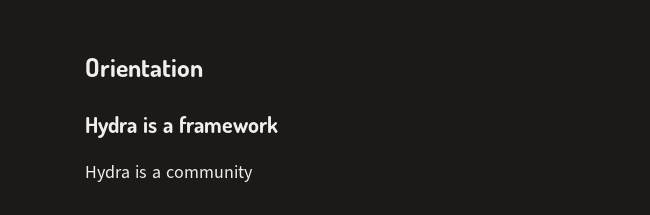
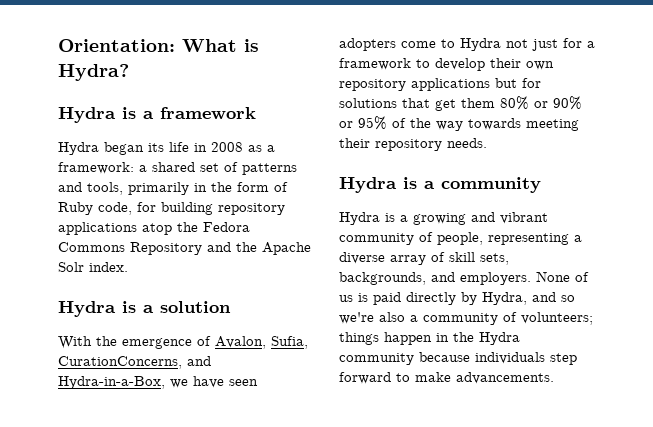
- Orientation
+ Orientation: What is Hydra?
+ Hydra began its life in 2008 as a framework: a shared set of patterns and tools, primarily in the form of Ruby code, for building repository applications atop the Fedora Commons Repository and the Apache Solr index.
+ Hydra is a solution
+ With the emergence of Avalon, Sufia, CurationConcerns, and Hydra-in-a-Box, we have seen adopters come to Hydra not just for a framework to develop their own repository applications but for solutions that get them 80% or 90% or 95% of the way towards meeting their repository needs.
  Hydra is a community
+ Hydra is a growing and vibrant community of people, representing a diverse array of skill sets, backgrounds, and employers. None of us is paid directly by Hydra, and so we're also a community of volunteers; things happen in the Hydra community because individuals step forward to make advancements.

